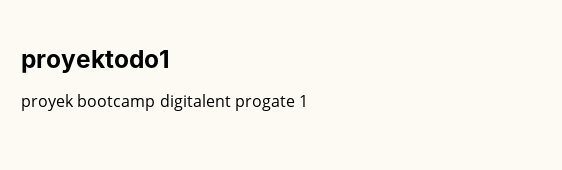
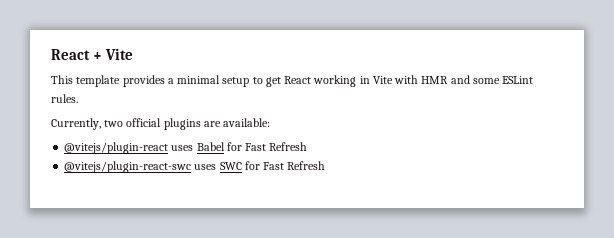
- proyektodo1
- proyek bootcamp digitalent progate 1
+ React + Vite
+ This template provides a minimal setup to get React working in Vite with HMR and some ESLint rules.
+ Currently, two official plugins are available:
+ @vitejs/plugin-react uses Babel for Fast Refresh
+ @vitejs/plugin-react-swc uses SWC for Fast Refresh

